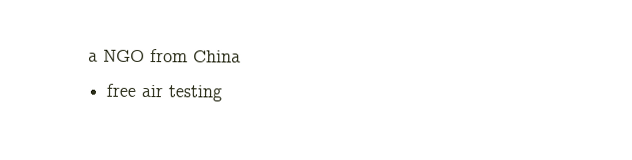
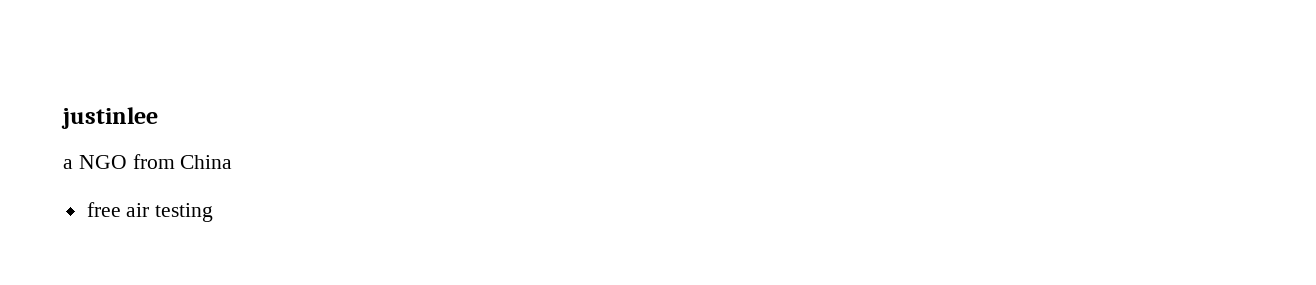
+ justinlee

